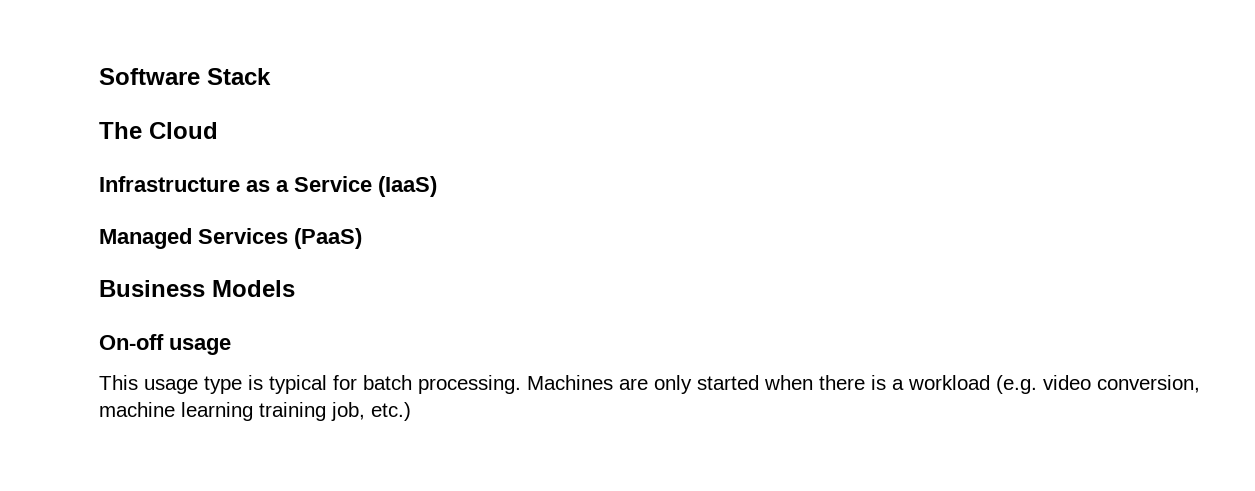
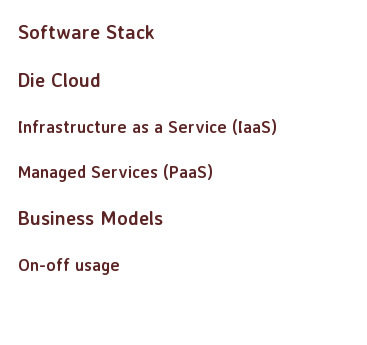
- The Cloud
+ Die Cloud
- This usage type is typical for batch processing. Machines are only started when there is a workload (e.g. video conversion, machine learning training job, etc.)

